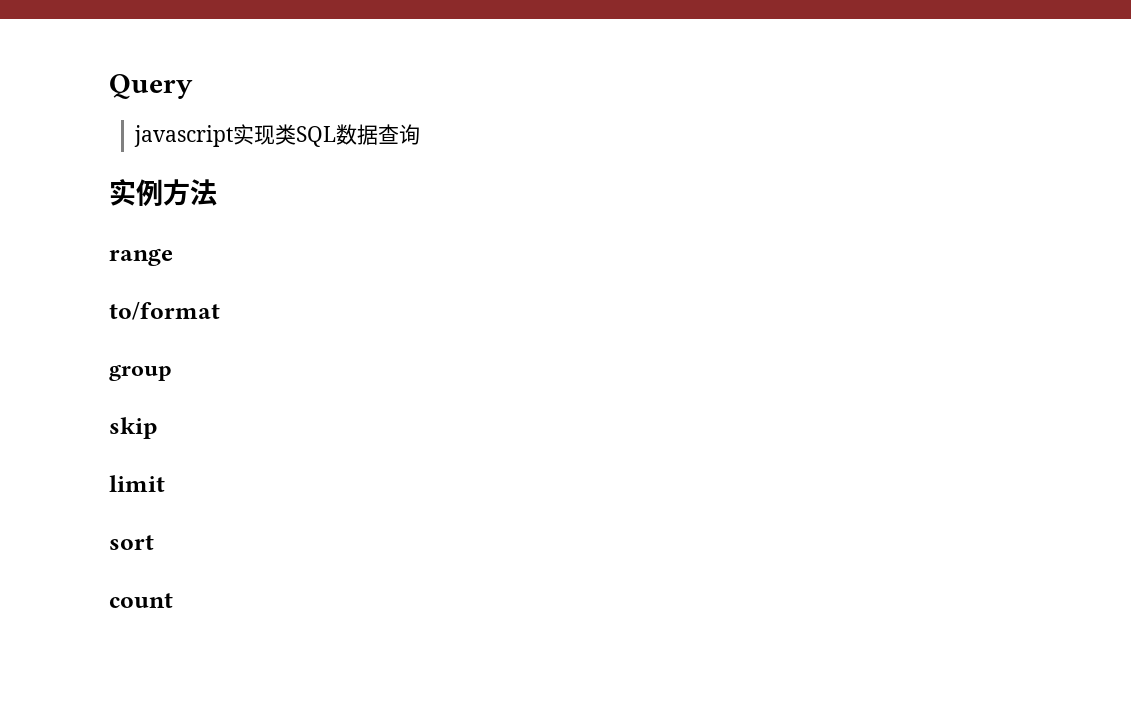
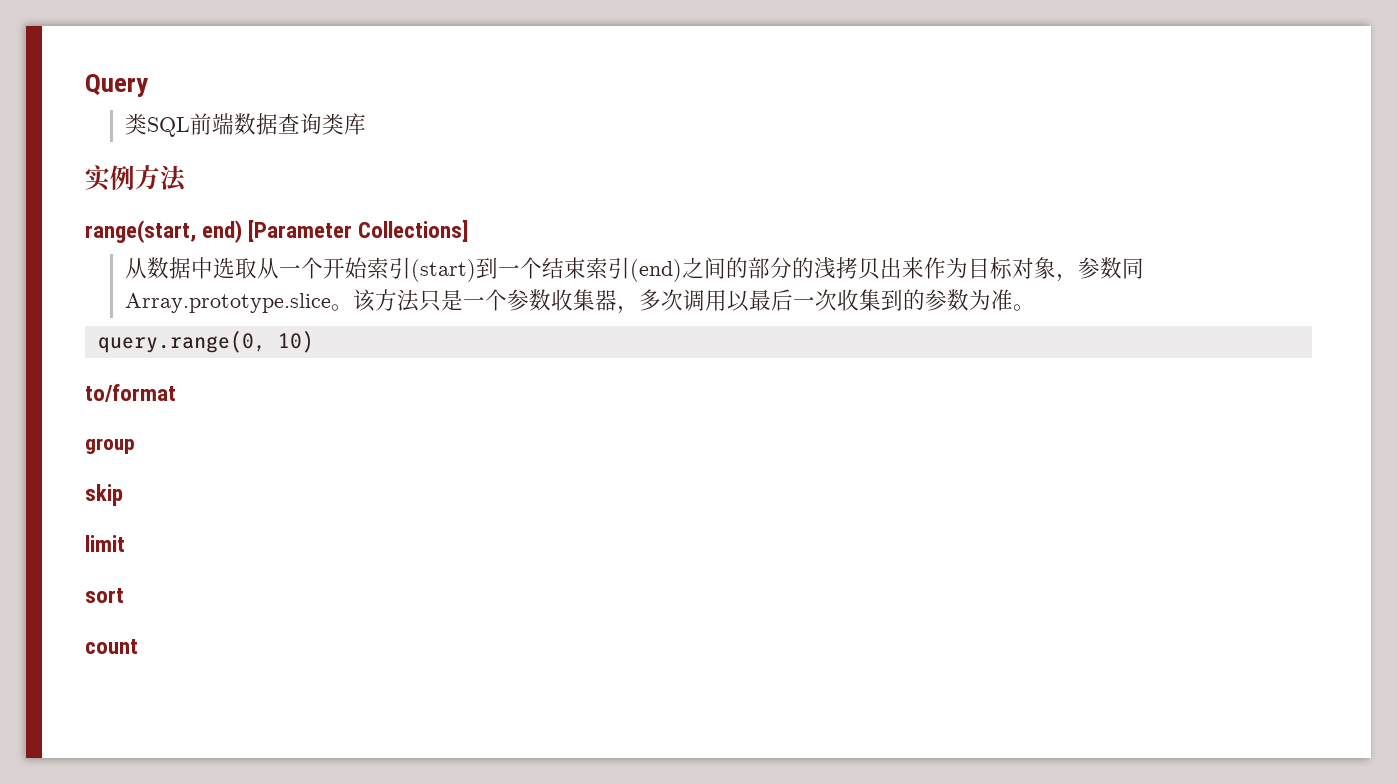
- javascript实现类SQL数据查询
+ 类SQL前端数据查询类库
- range
+ range(start, end) [Parameter Collections]
+ 从数据中选取从一个开始索引(start)到一个结束索引(end)之间的部分的浅拷贝出来作为目标对象，参数同Array.prototype.slice。该方法只是一个参数收集器，多次调用以最后一次收集到的参数为准。
+ query.range(0, 10)

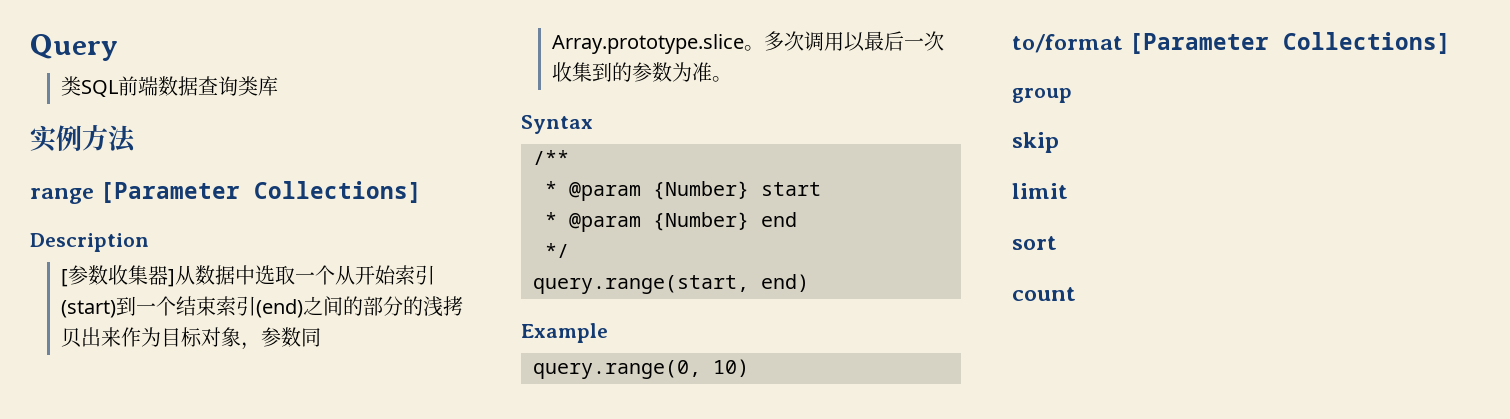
- range(start, end) [Parameter Collections]
- 从数据中选取从一个开始索引(start)到一个结束索引(end)之间的部分的浅拷贝出来作为目标对象，参数同Array.prototype.slice。
+ range [Parameter Collections]
+ Description
+ [参数收集器]从数据中选取一个从开始索引(start)到一个结束索引(end)之间的部分的浅拷贝出来作为目标对象，参数同Array.prototype.slice。
- 该方法只是一个参数收集器，多次调用以最后一次收集到的参数为准。
+ 多次调用以最后一次收集到的参数为准。
+ Syntax
+ /**
+ * @param {Number} start
+ * @param {Number} end
+ */
+ query.range(start, end)
+ Example
- to/format
+ to/format [Parameter Collections]

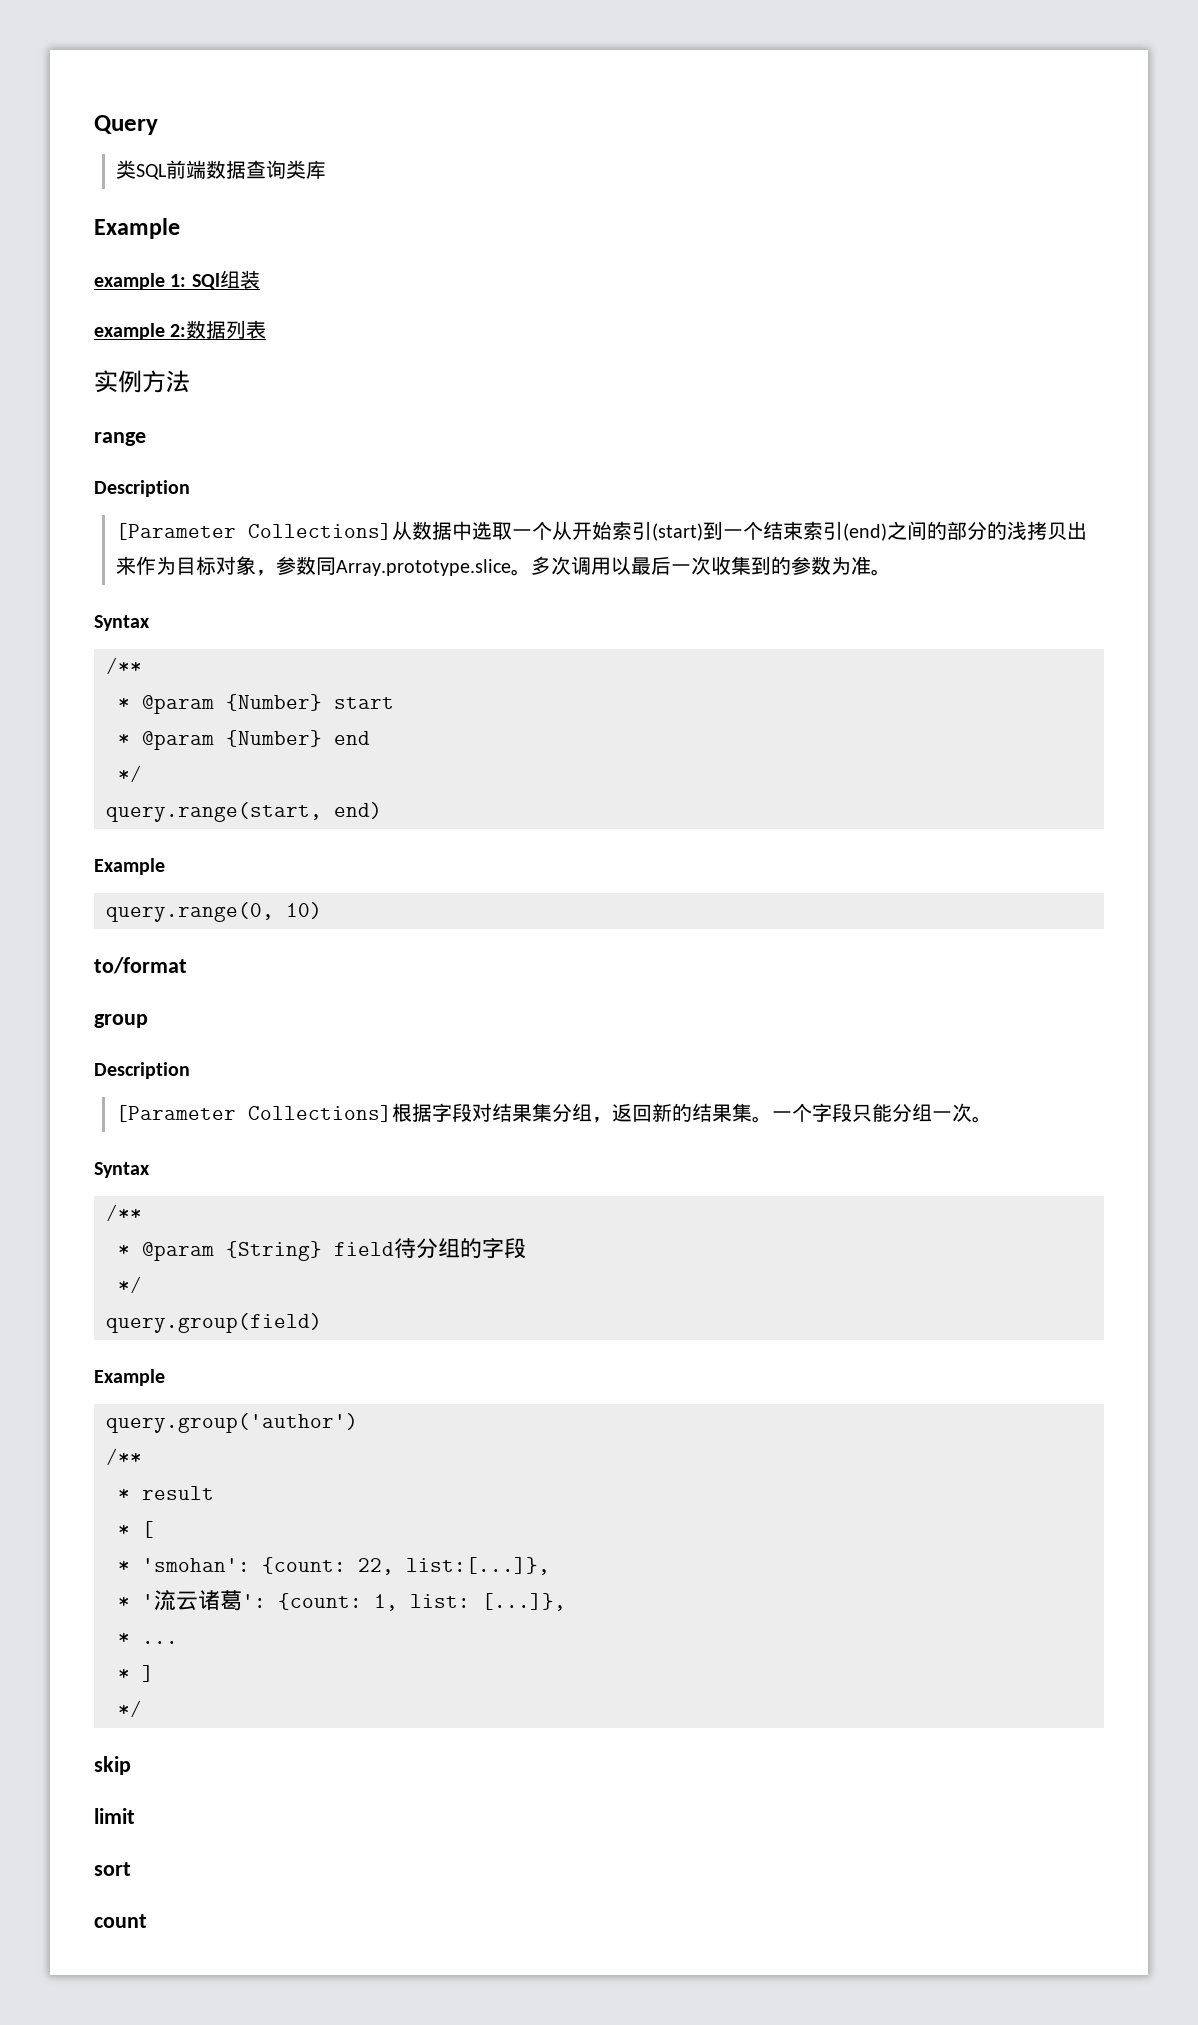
  类SQL前端数据查询类库
+ Example
+ example 1: SQl组装
+ example 2:数据列表
- range [Parameter Collections]
+ range
  Description
- [参数收集器]从数据中选取一个从开始索引(start)到一个结束索引(end)之间的部分的浅拷贝出来作为目标对象，参数同Array.prototype.slice。
+ [Parameter Collections]从数据中选取一个从开始索引(start)到一个结束索引(end)之间的部分的浅拷贝出来作为目标对象，参数同Array.prototype.slice。
- to/format [Parameter Collections]
+ to/format
  group
+ Description
+ [Parameter Collections]根据字段对结果集分组，返回新的结果集。一个字段只能分组一次。
+ Syntax
+ /**
+ * @param {String} field待分组的字段
+ */
+ query.group(field)
+ Example
+ query.group('author')
+ /**
+ * result
+ * [
+ * 'smohan': {count: 22, list:[...]},
+ * '流云诸葛': {count: 1, list: [...]},
+ * ...
+ * ]
+ */

